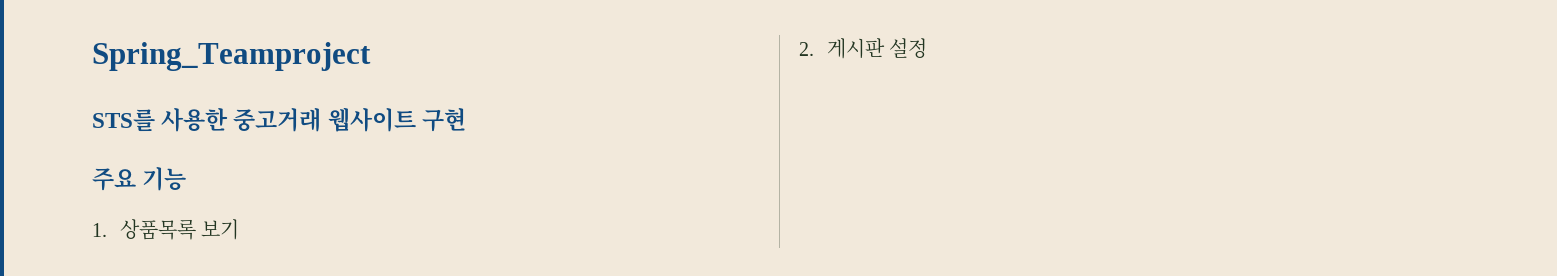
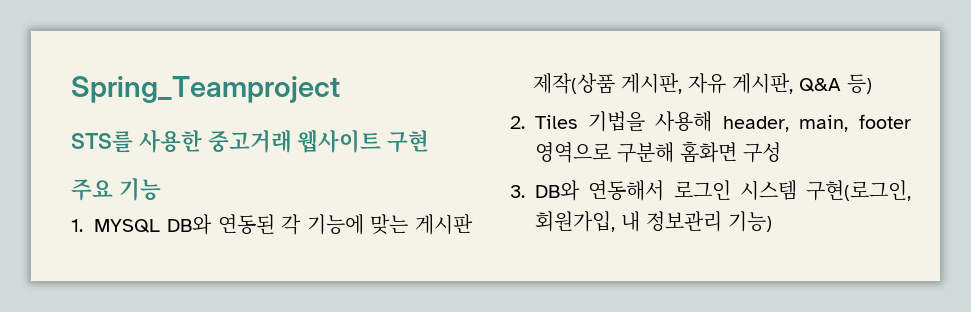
- 1. 상품목록 보기
- 2. 게시판 설정
+ 1. MYSQL DB와 연동된 각 기능에 맞는 게시판 제작(상품 게시판, 자유 게시판, Q&A 등)
+ 2. Tiles 기법을 사용해 header, main, footer 영역으로 구분해 홈화면 구성
+ 3. DB와 연동해서 로그인 시스템 구현(로그인, 회원가입, 내 정보관리 기능)

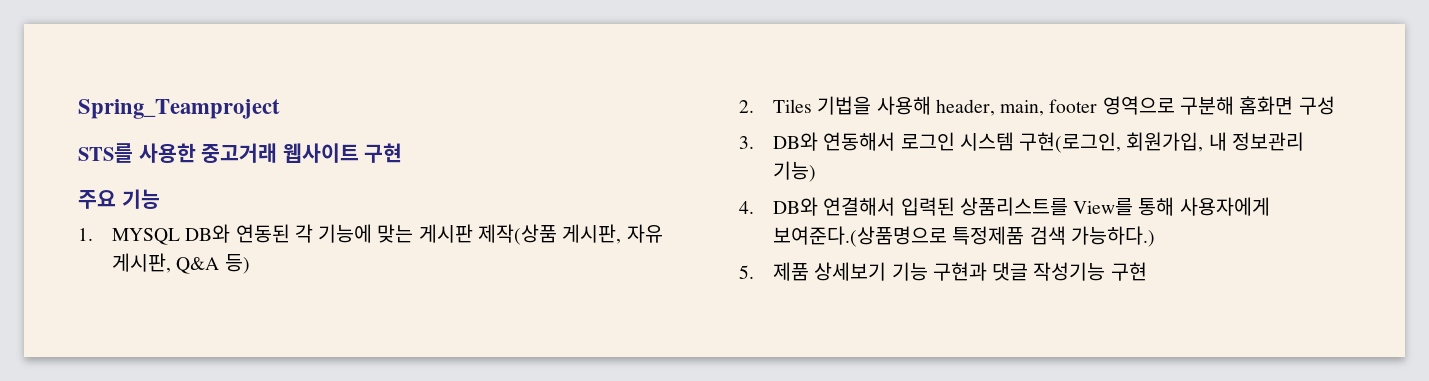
+ 4. DB와 연결해서 입력된 상품리스트를 View를 통해 사용자에게 보여준다.(상품명으로 특정제품 검색 가능하다.)
+ 5. 제품 상세보기 기능 구현과 댓글 작성기능 구현

